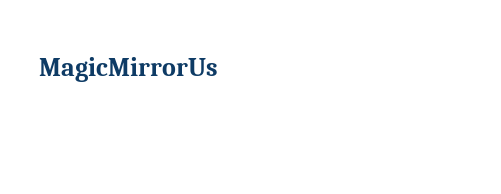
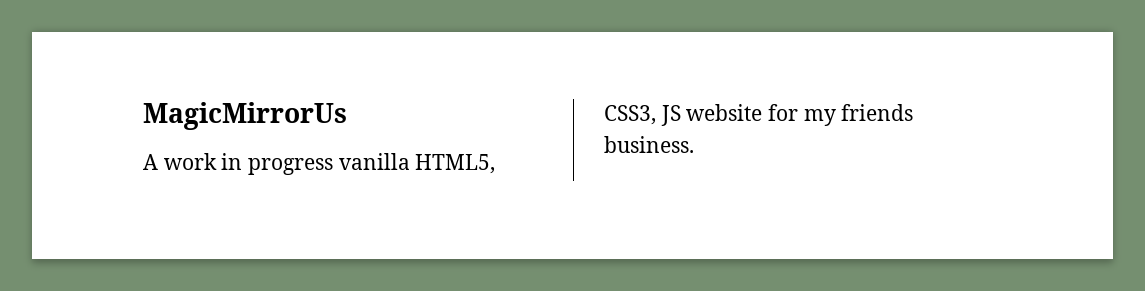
+ A work in progress vanilla HTML5, CSS3, JS website for my friends business.

